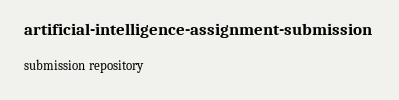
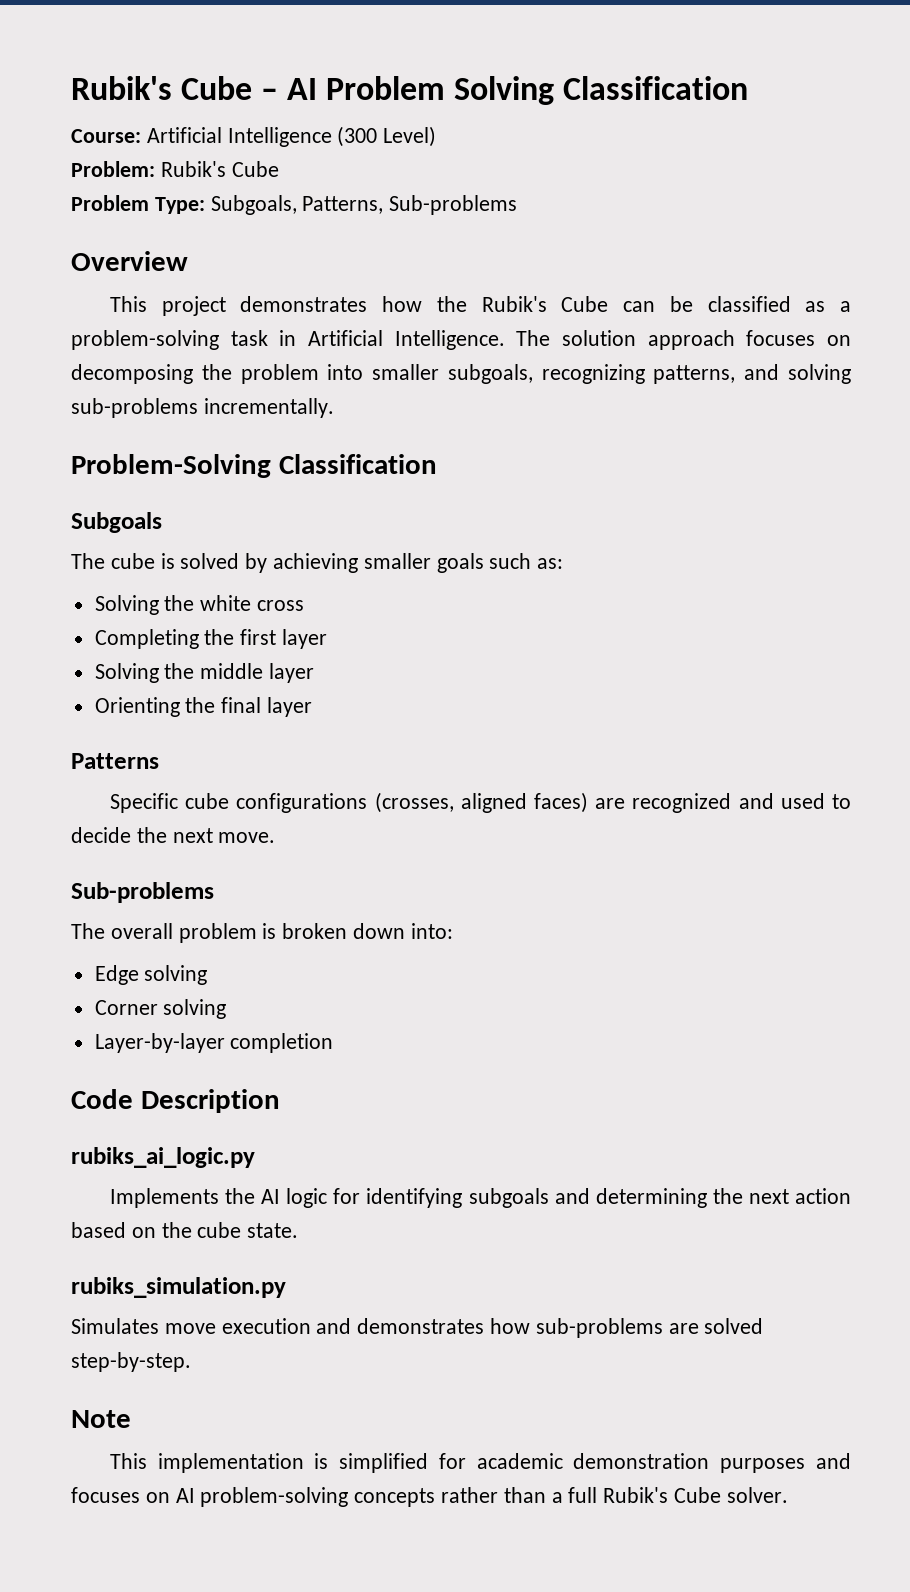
- artificial-intelligence-assignment-submission
- submission repository
+ Rubik's Cube – AI Problem Solving Classification
+ Course: Artificial Intelligence (300 Level)
+ Problem: Rubik's Cube
+ Problem Type: Subgoals, Patterns, Sub-problems
+ Overview
+ This project demonstrates how the Rubik's Cube can be classified as a problem-solving task in Artificial Intelligence. The solution approach focuses on decomposing the problem into smaller subgoals, recognizing patterns, and solving sub-problems incrementally.
+ Problem-Solving Classification
+ Subgoals
+ The cube is solved by achieving smaller goals such as:
+ Solving the white cross
+ Completing the first layer
+ Solving the middle layer
+ Orienting the final layer
+ Patterns
+ Specific cube configurations (crosses, aligned faces) are recognized and used to decide the next move.
+ Sub-problems
+ The overall problem is broken down into:
+ Edge solving
+ Corner solving
+ Layer-by-layer completion
+ Code Description
+ rubiks_ai_logic.py
+ Implements the AI logic for identifying subgoals and determining the next action based on the cube state.
+ rubiks_simulation.py
+ Simulates move execution and demonstrates how sub-problems are solved step-by-step.
+ Note
+ This implementation is simplified for academic demonstration purposes and focuses on AI problem-solving concepts rather than a full Rubik's Cube solver.

